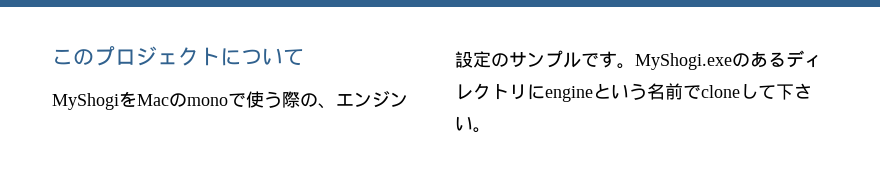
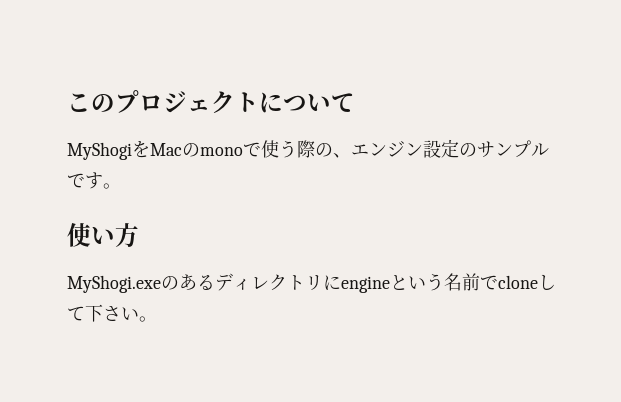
- MyShogiをMacのmonoで使う際の、エンジン設定のサンプルです。MyShogi.exeのあるディレクトリにengineという名前でcloneして下さい。
+ MyShogiをMacのmonoで使う際の、エンジン設定のサンプルです。
+ 使い方
+ MyShogi.exeのあるディレクトリにengineという名前でcloneして下さい。

